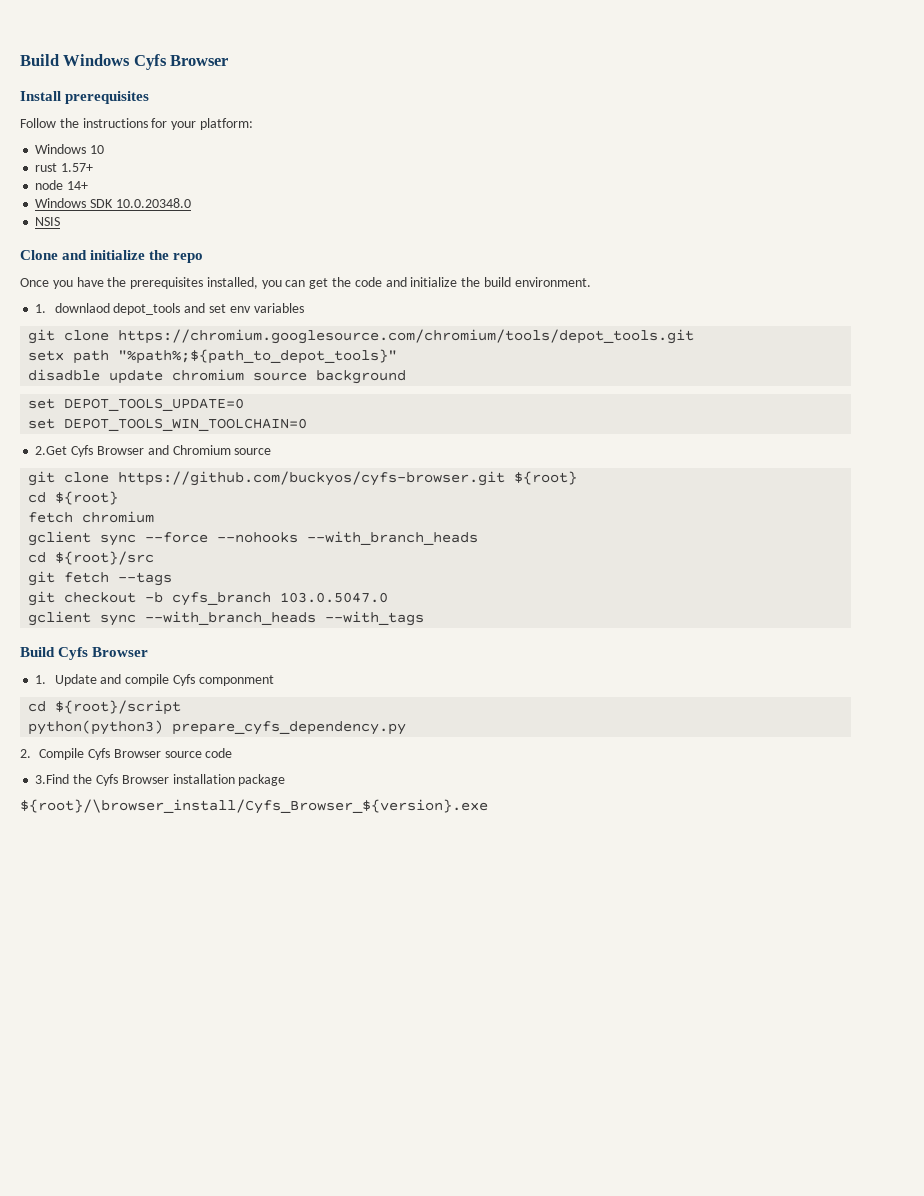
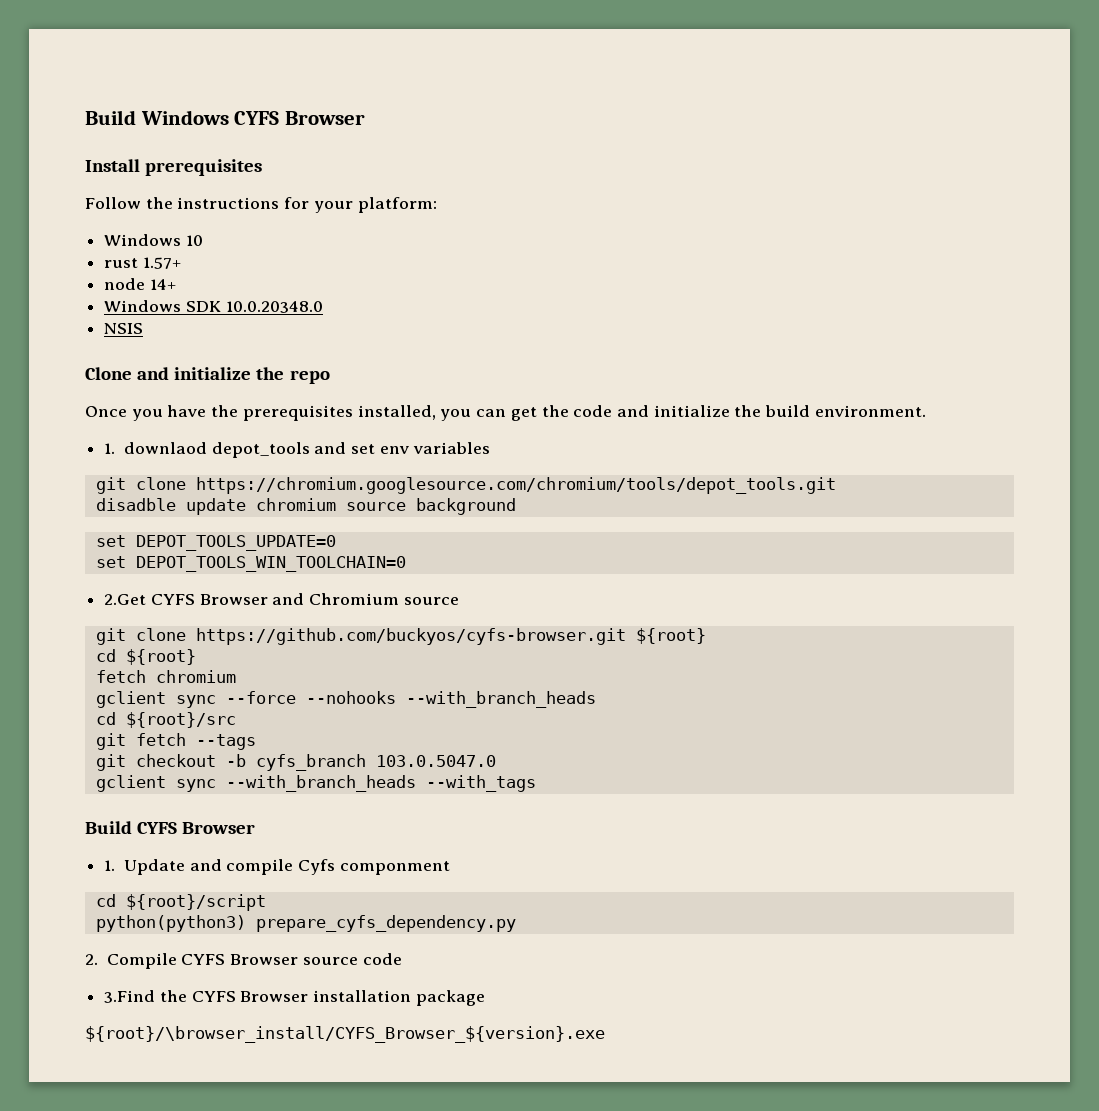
- Build Windows Cyfs Browser
+ Build Windows CYFS Browser
- setx path "%path%;${path_to_depot_tools}"
- 2.Get Cyfs Browser and Chromium source
+ 2.Get CYFS Browser and Chromium source
- Build Cyfs Browser
+ Build CYFS Browser
- 2. Compile Cyfs Browser source code
+ 2. Compile CYFS Browser source code
- 3.Find the Cyfs Browser installation package
+ 3.Find the CYFS Browser installation package
- ${root}/\browser_install/Cyfs_Browser_${version}.exe
+ ${root}/\browser_install/CYFS_Browser_${version}.exe

